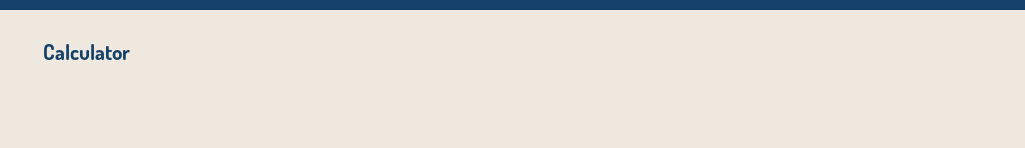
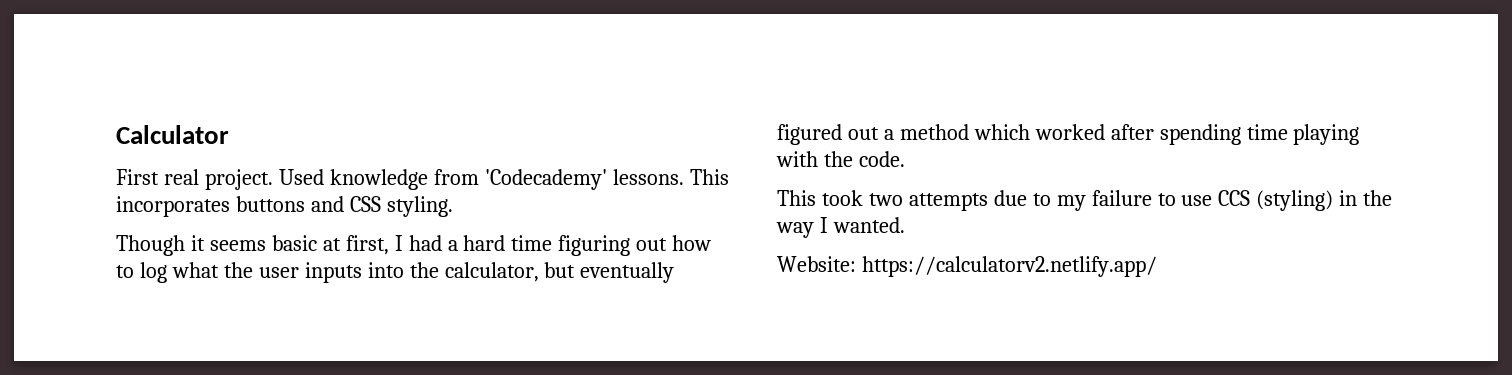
+ First real project. Used knowledge from 'Codecademy' lessons. This incorporates buttons and CSS styling.
+ Though it seems basic at first, I had a hard time figuring out how to log what the user inputs into the calculator, but eventually figured out a method which worked after spending time playing with the code.
+ This took two attempts due to my failure to use CCS (styling) in the way I wanted.
+ Website: https://calculatorv2.netlify.app/

